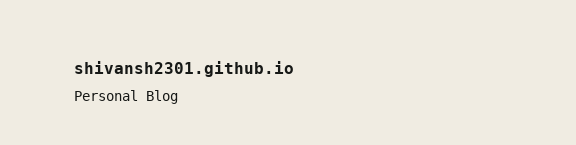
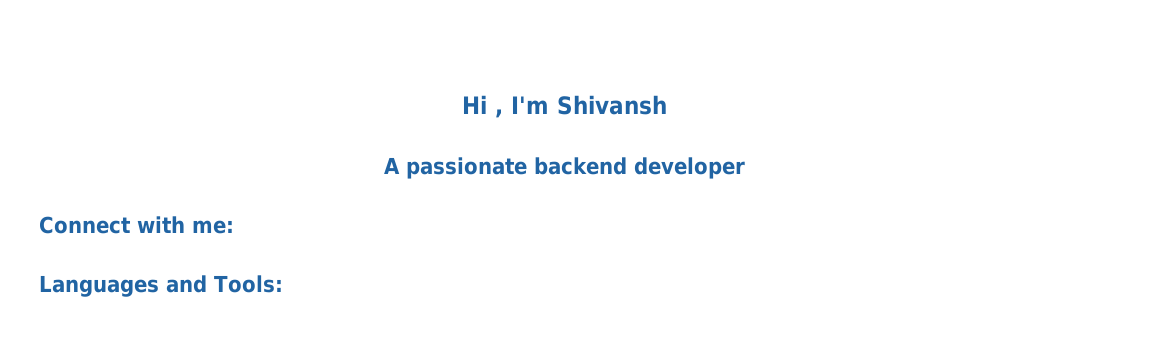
- shivansh2301.github.io
- Personal Blog
+ Hi , I'm Shivansh
+ A passionate backend developer
+ Connect with me:
+ Languages and Tools:

